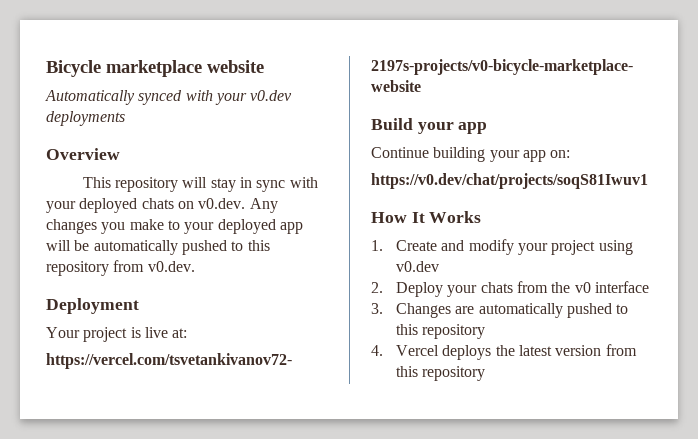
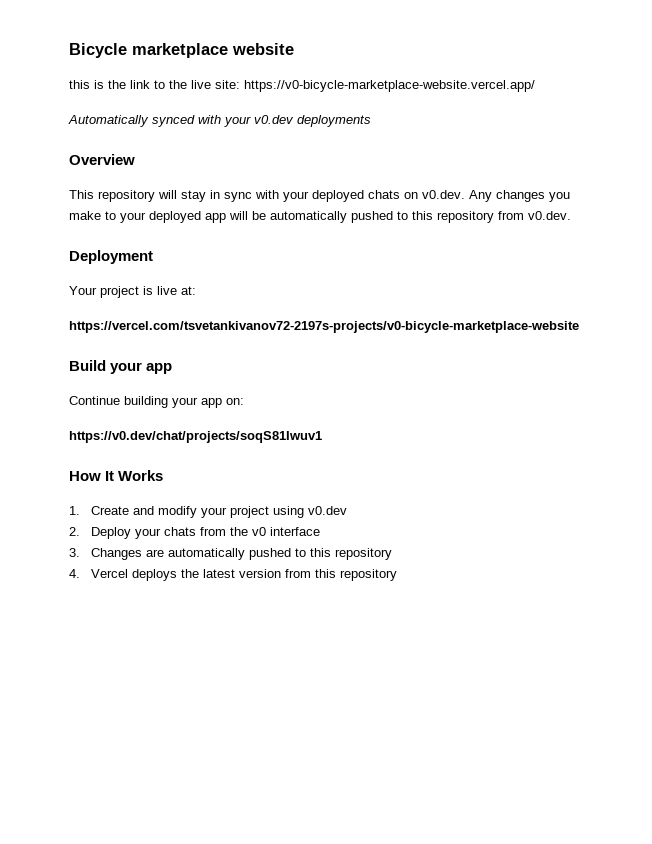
+ this is the link to the live site: https://v0-bicycle-marketplace-website.vercel.app/

